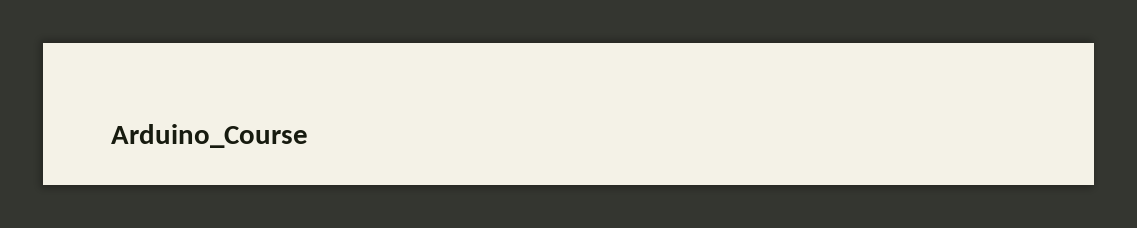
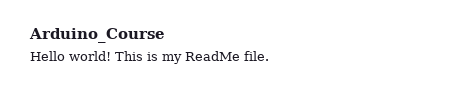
+ Hello world! This is my ReadMe file.

